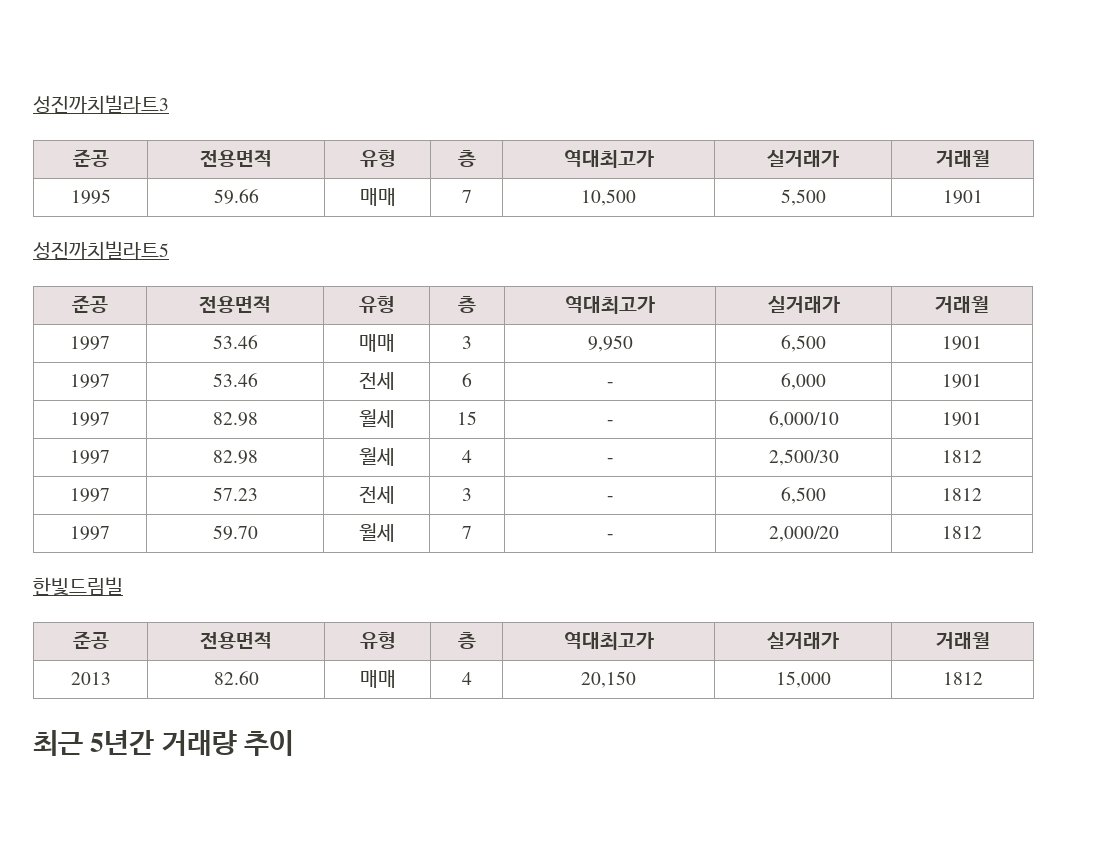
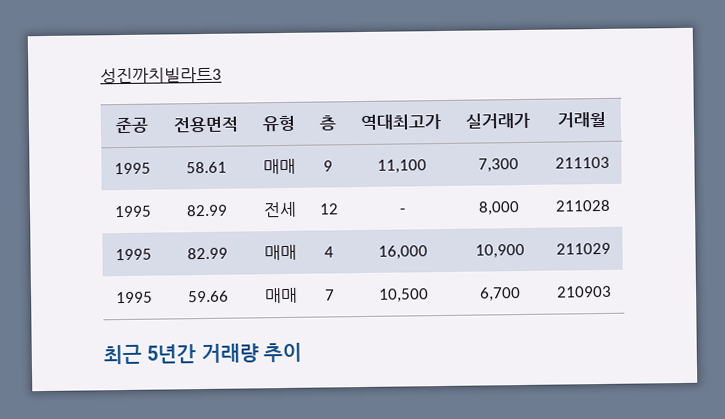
+ 1995 | 58.61 | 매매 | 9 | 11,100 | 7,300 | 211103
+ 1995 | 82.99 | 전세 | 12 | - | 8,000 | 211028
+ 1995 | 82.99 | 매매 | 4 | 16,000 | 10,900 | 211029
- 1995 | 59.66 | 매매 | 7 | 10,500 | 5,500 | 1901
- 성진까치빌라트5
- 준공 | 전용면적 | 유형 | 층 | 역대최고가 | 실거래가 | 거래월
- 1997 | 53.46 | 매매 | 3 | 9,950 | 6,500 | 1901
- 1997 | 53.46 | 전세 | 6 | - | 6,000 | 1901
- 1997 | 82.98 | 월세 | 15 | - | 6,000/10 | 1901
- 1997 | 82.98 | 월세 | 4 | - | 2,500/30 | 1812
- 1997 | 57.23 | 전세 | 3 | - | 6,500 | 1812
- 1997 | 59.70 | 월세 | 7 | - | 2,000/20 | 1812
- 한빛드림빌
- 준공 | 전용면적 | 유형 | 층 | 역대최고가 | 실거래가 | 거래월
- 2013 | 82.60 | 매매 | 4 | 20,150 | 15,000 | 1812
+ 1995 | 59.66 | 매매 | 7 | 10,500 | 6,700 | 210903

